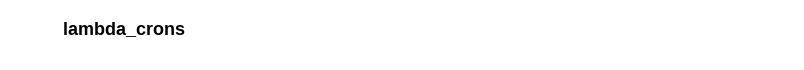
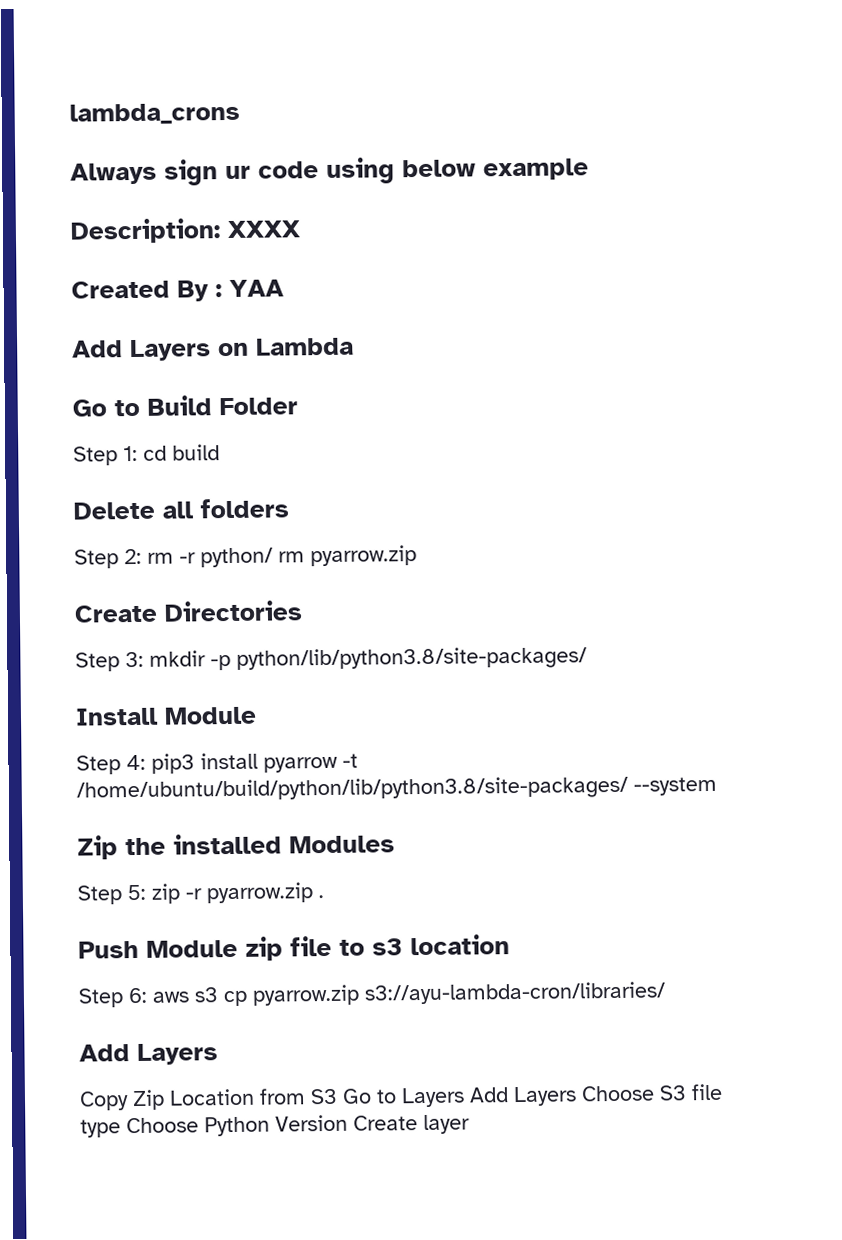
+ Always sign ur code using below example
+ Description: XXXX
+ Created By : YAA
+ Add Layers on Lambda
+ Go to Build Folder
+ Step 1: cd build
+ Delete all folders
+ Step 2: rm -r python/ rm pyarrow.zip
+ Create Directories
+ Step 3: mkdir -p python/lib/python3.8/site-packages/
+ Install Module
+ Step 4: pip3 install pyarrow -t /home/ubuntu/build/python/lib/python3.8/site-packages/ --system
+ Zip the installed Modules
+ Step 5: zip -r pyarrow.zip .
+ Push Module zip file to s3 location
+ Step 6: aws s3 cp pyarrow.zip s3://ayu-lambda-cron/libraries/
+ Add Layers
+ Copy Zip Location from S3 Go to Layers Add Layers Choose S3 file type Choose Python Version Create layer

